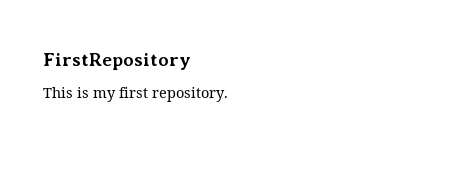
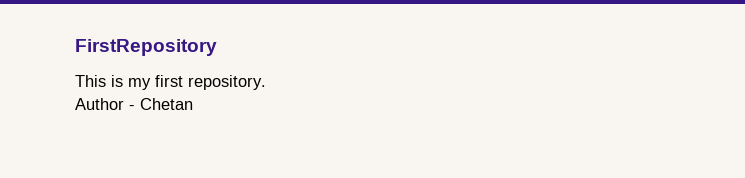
+ Author - Chetan

